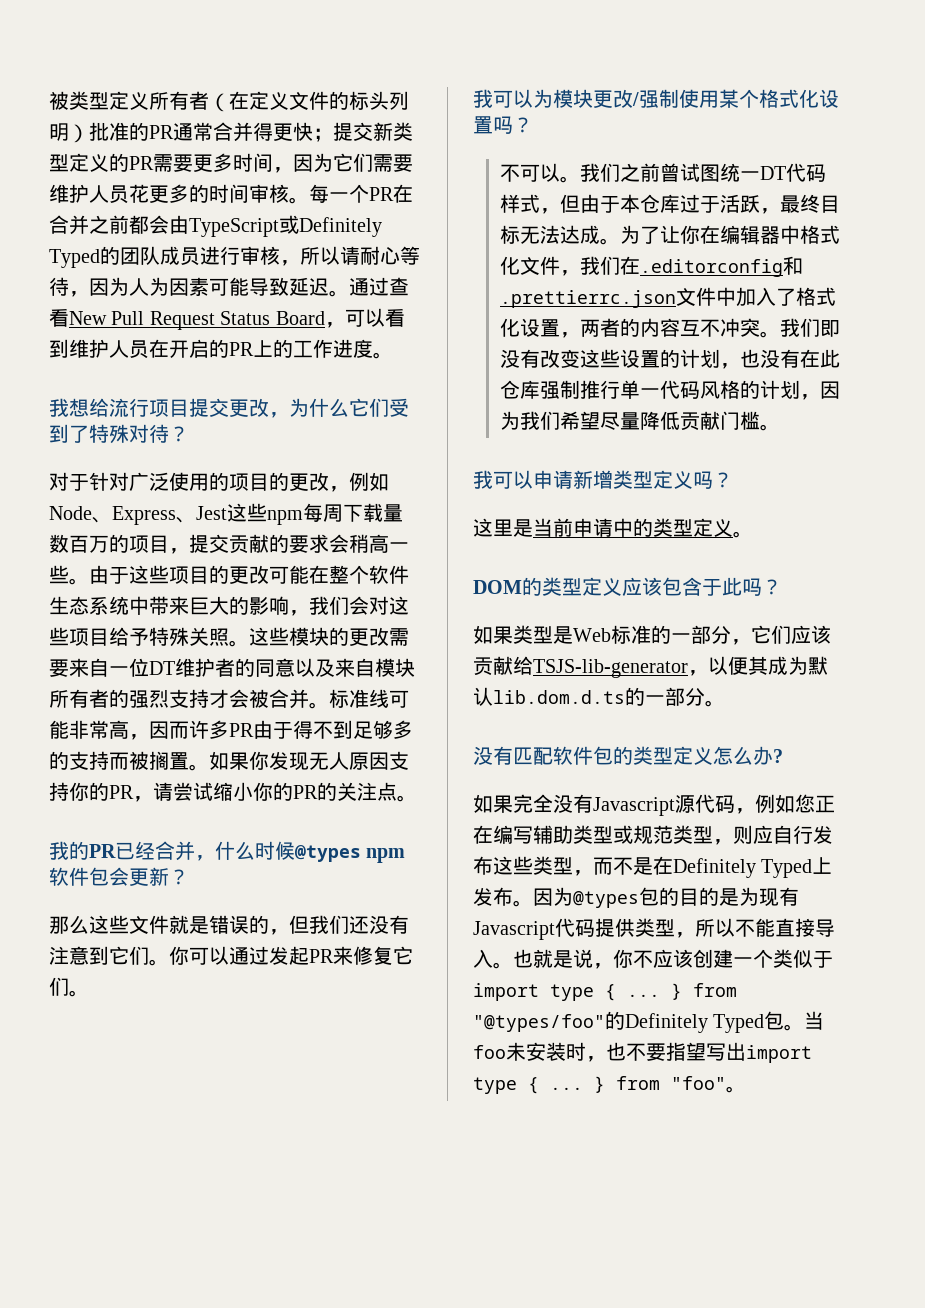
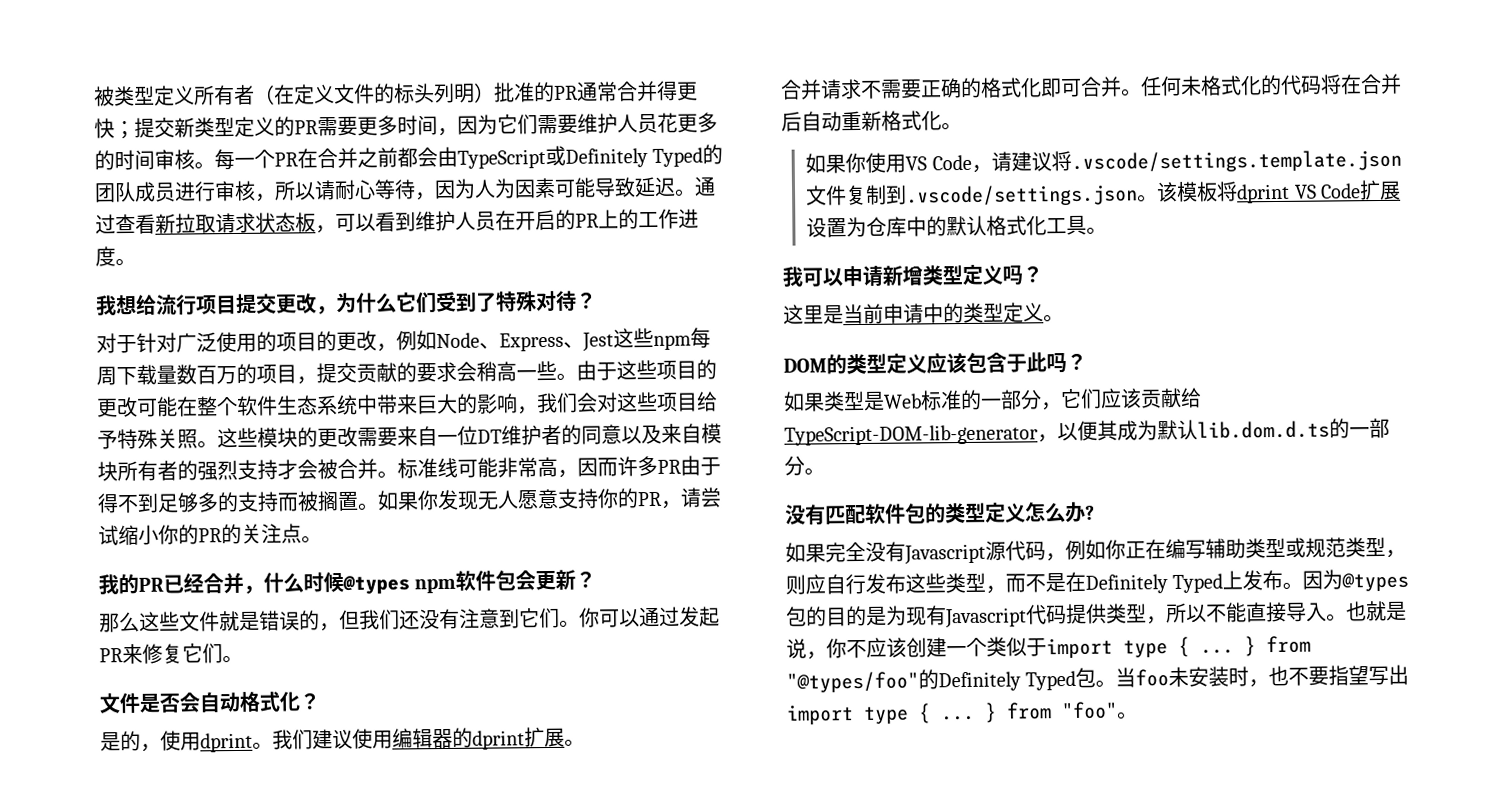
- 通过查看New Pull Request Status Board，可以看到维护人员在开启的PR上的工作进度。
+ 通过查看新拉取请求状态板，可以看到维护人员在开启的PR上的工作进度。
- 如果你发现无人原因支持你的PR，请尝试缩小你的PR的关注点。
+ 如果你发现无人愿意支持你的PR，请尝试缩小你的PR的关注点。
- 我可以为模块更改/强制使用某个格式化设置吗？
- 不可以。我们之前曾试图统一DT代码样式，但由于本仓库过于活跃，最终目标无法达成。为了让你在编辑器中格式化文件，我们在.editorconfig和.prettierrc.json文件中加入了格式化设置，两者的内容互不冲突。我们即没有改变这些设置的计划，也没有在此仓库强制推行单一代码风格的计划，因为我们希望尽量降低贡献门槛。
+ 文件是否会自动格式化？
+ 是的，使用dprint。我们建议使用编辑器的dprint扩展。
+ 合并请求不需要正确的格式化即可合并。任何未格式化的代码将在合并后自动重新格式化。
+ 如果你使用VS Code，请建议将.vscode/settings.template.json文件复制到.vscode/settings.json。该模板将dprint VS Code扩展设置为仓库中的默认格式化工具。
- 如果类型是Web标准的一部分，它们应该贡献给TSJS-lib-generator，以便其成为默认lib.dom.d.ts的一部分。
+ 如果类型是Web标准的一部分，它们应该贡献给TypeScript-DOM-lib-generator，以便其成为默认lib.dom.d.ts的一部分。
- 如果完全没有Javascript源代码，例如您正在编写辅助类型或规范类型，则应自行发布这些类型，而不是在Definitely Typed上发布。
+ 如果完全没有Javascript源代码，例如你正在编写辅助类型或规范类型，则应自行发布这些类型，而不是在Definitely Typed上发布。

